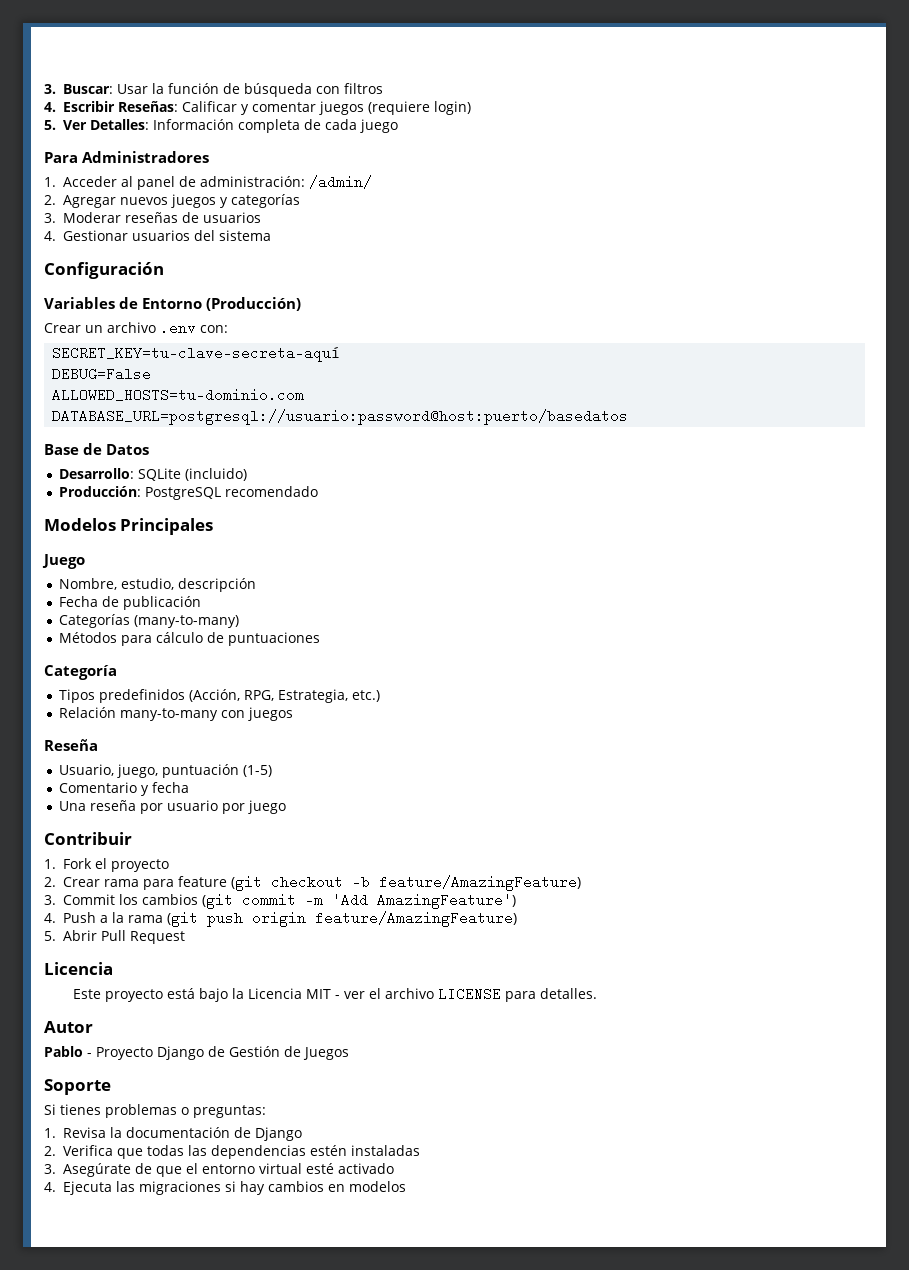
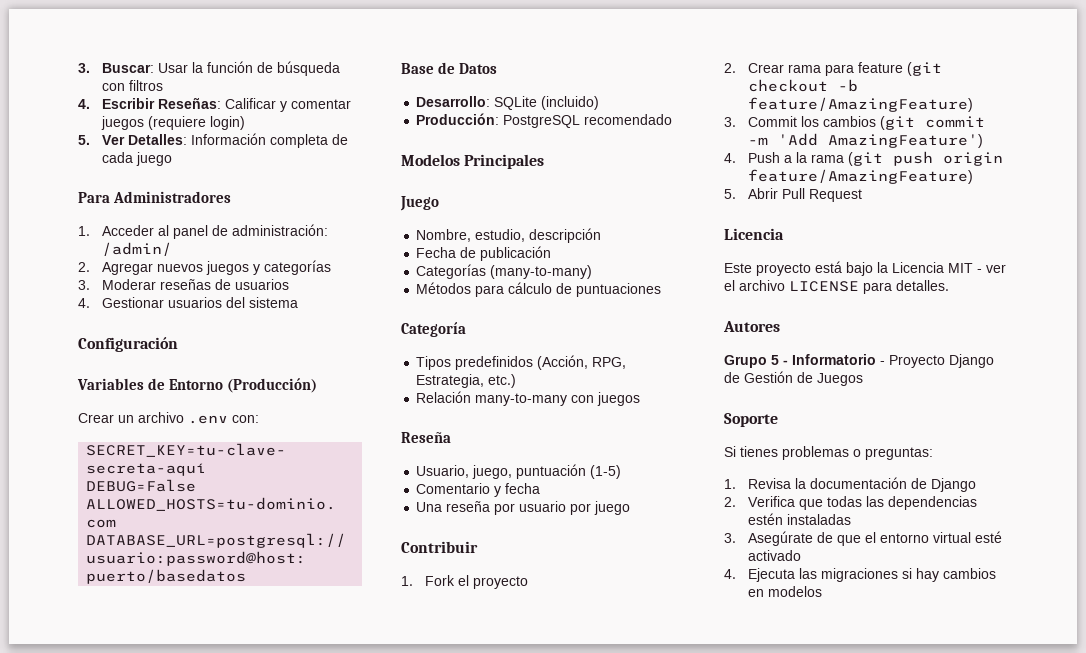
- Autor
- Pablo - Proyecto Django de Gestión de Juegos
+ Autores
+ Grupo 5 - Informatorio - Proyecto Django de Gestión de Juegos

